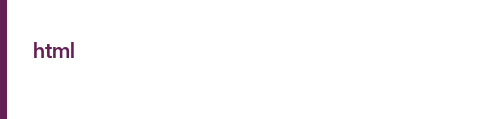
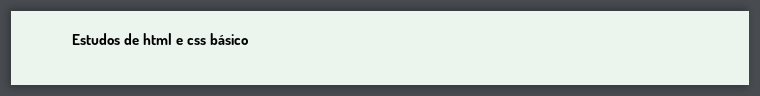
- html
+ Estudos de html e css básico

